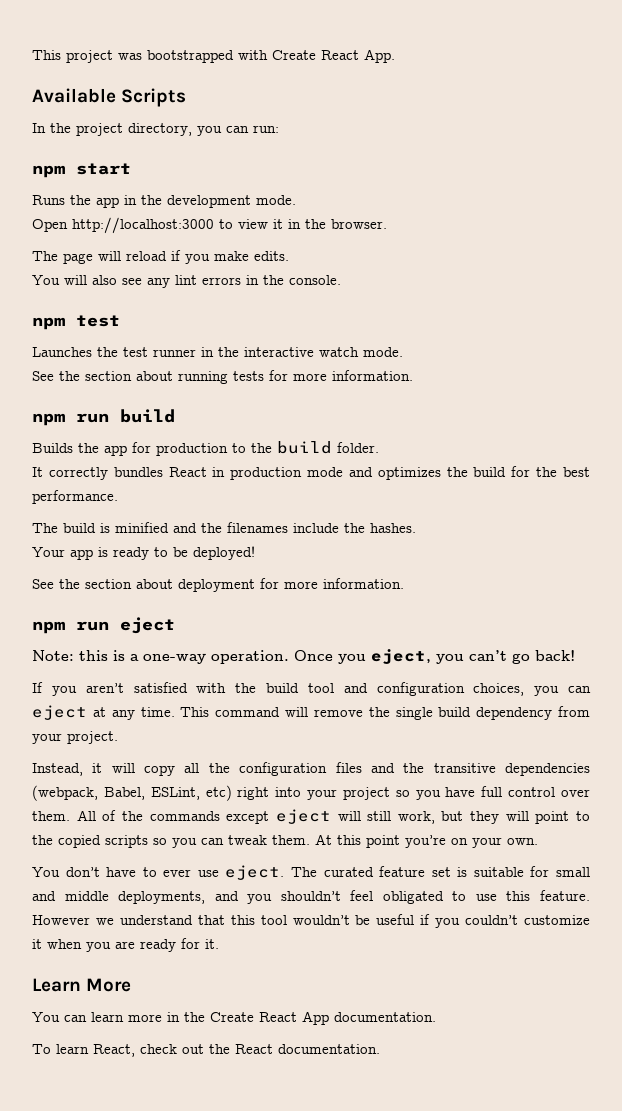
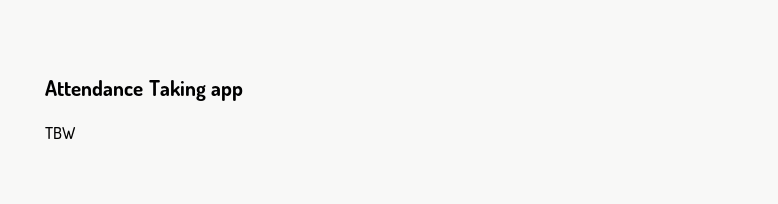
- This project was bootstrapped with Create React App.
- Available Scripts
- In the project directory, you can run:
- npm start
- Runs the app in the development mode.
- Open http://localhost:3000 to view it in the browser.
- The page will reload if you make edits.
- You will also see any lint errors in the console.
- npm test
- Launches the test runner in the interactive watch mode.
- See the section about running tests for more information.
- npm run build
- Builds the app for production to the build folder.
- It correctly bundles React in production mode and optimizes the build for the best performance.
- The build is minified and the filenames include the hashes.
- Your app is ready to be deployed!
- See the section about deployment for more information.
- npm run eject
- Note: this is a one-way operation. Once you eject, you can’t go back!
- If you aren’t satisfied with the build tool and configuration choices, you can eject at any time. This command will remove the single build dependency from your project.
- Instead, it will copy all the configuration files and the transitive dependencies (webpack, Babel, ESLint, etc) right into your project so you have full control over them. All of the commands except eject will still work, but they will point to the copied scripts so you can tweak them. At this point you’re on your own.
- You don’t have to ever use eject. The curated feature set is suitable for small and middle deployments, and you shouldn’t feel obligated to use this feature. However we understand that this tool wouldn’t be useful if you couldn’t customize it when you are ready for it.
- Learn More
- You can learn more in the Create React App documentation.
- To learn React, check out the React documentation.
+ Attendance Taking app
+ TBW

